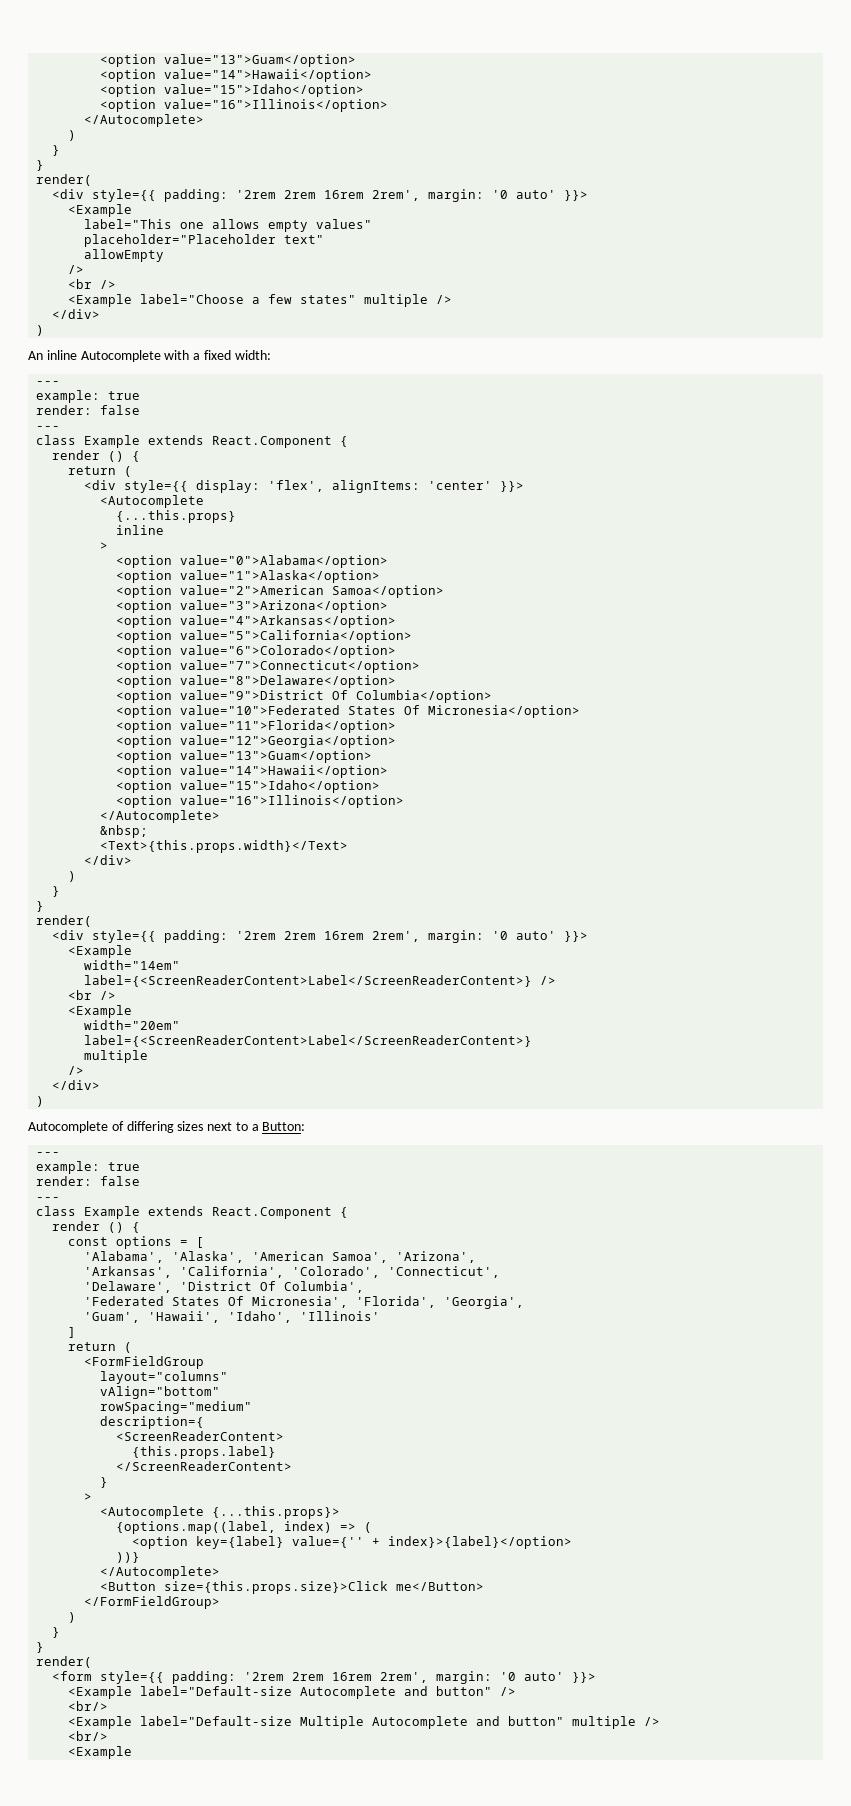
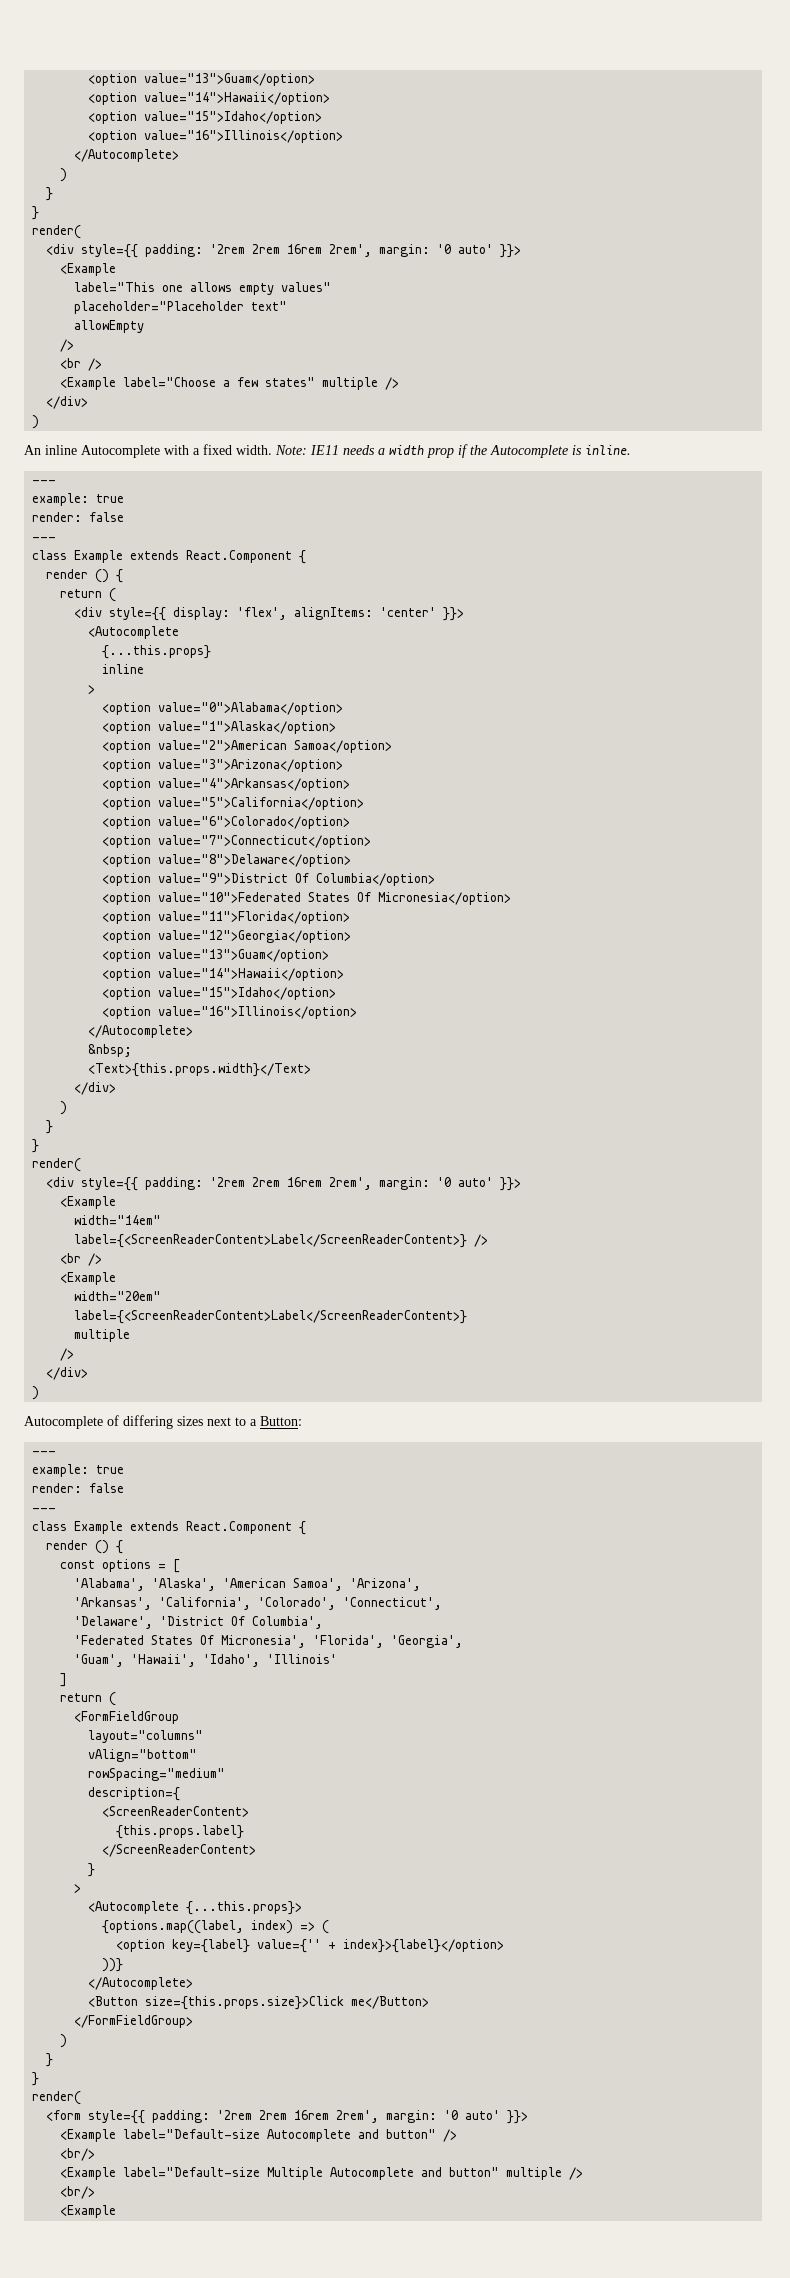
- An inline Autocomplete with a fixed width:
+ An inline Autocomplete with a fixed width. Note: IE11 needs a width prop if the Autocomplete is inline.

